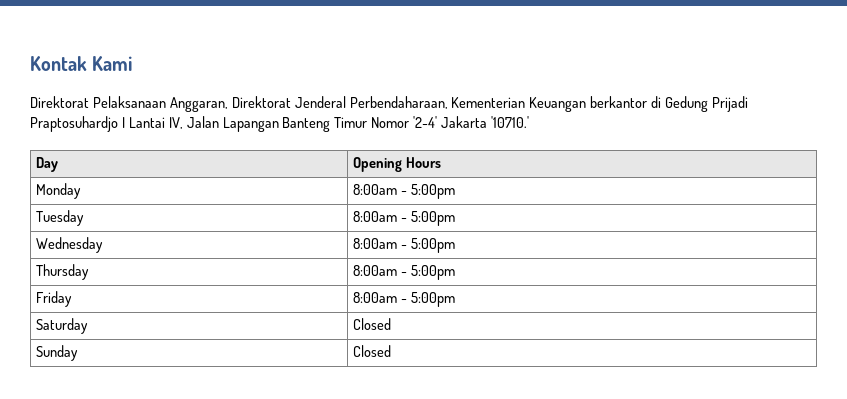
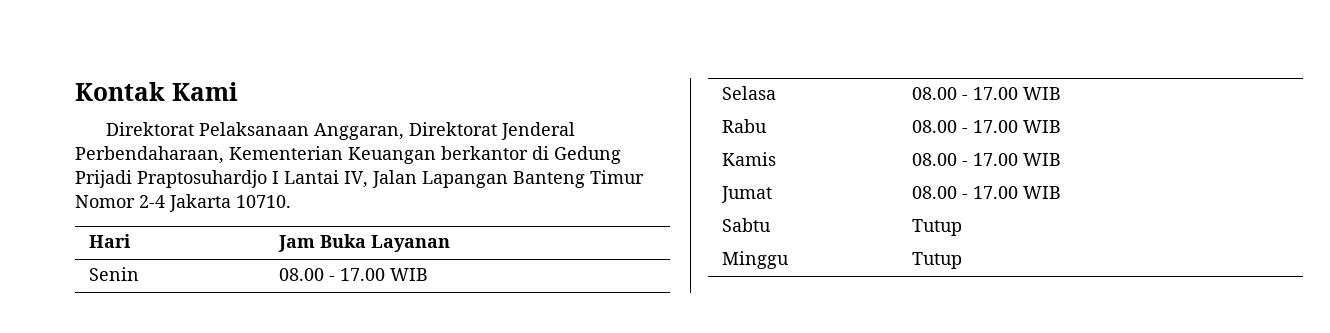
- Direktorat Pelaksanaan Anggaran, Direktorat Jenderal Perbendaharaan, Kementerian Keuangan berkantor di Gedung Prijadi Praptosuhardjo I Lantai IV, Jalan Lapangan Banteng Timur Nomor '2-4' Jakarta '10710.'
- Day | Opening Hours
- Monday | 8:00am - 5:00pm
- Tuesday | 8:00am - 5:00pm
- Wednesday | 8:00am - 5:00pm
- Thursday | 8:00am - 5:00pm
- Friday | 8:00am - 5:00pm
- Saturday | Closed
- Sunday | Closed
+ Direktorat Pelaksanaan Anggaran, Direktorat Jenderal Perbendaharaan, Kementerian Keuangan berkantor di Gedung Prijadi Praptosuhardjo I Lantai IV, Jalan Lapangan Banteng Timur Nomor 2-4 Jakarta 10710.
+ Hari | Jam Buka Layanan
+ Senin | 08.00 - 17.00 WIB
+ Selasa | 08.00 - 17.00 WIB
+ Rabu | 08.00 - 17.00 WIB
+ Kamis | 08.00 - 17.00 WIB
+ Jumat | 08.00 - 17.00 WIB
+ Sabtu | Tutup
+ Minggu | Tutup

